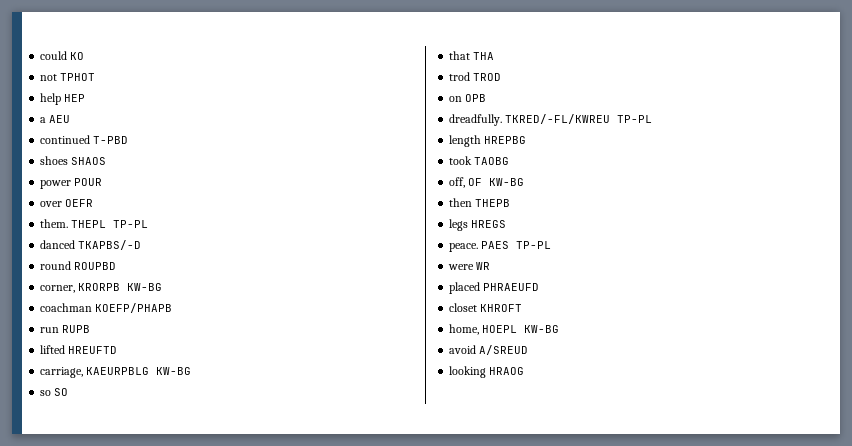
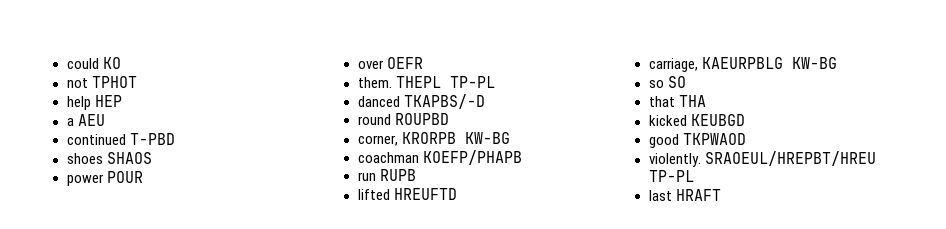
- trod TROD
- on OPB
- dreadfully. TKRED/-FL/KWREU TP-PL
- length HREPBG
- took TAOBG
- off, OF KW-BG
- then THEPB
- legs HREGS
- peace. PAES TP-PL
- were WR
- placed PHRAEUFD
- closet KHROFT
- home, HOEPL KW-BG
- avoid A/SREUD
- looking HRAOG
+ kicked KEUBGD
+ good TKPWAOD
+ violently. SRAOEUL/HREPBT/HREU TP-PL
+ last HRAFT

